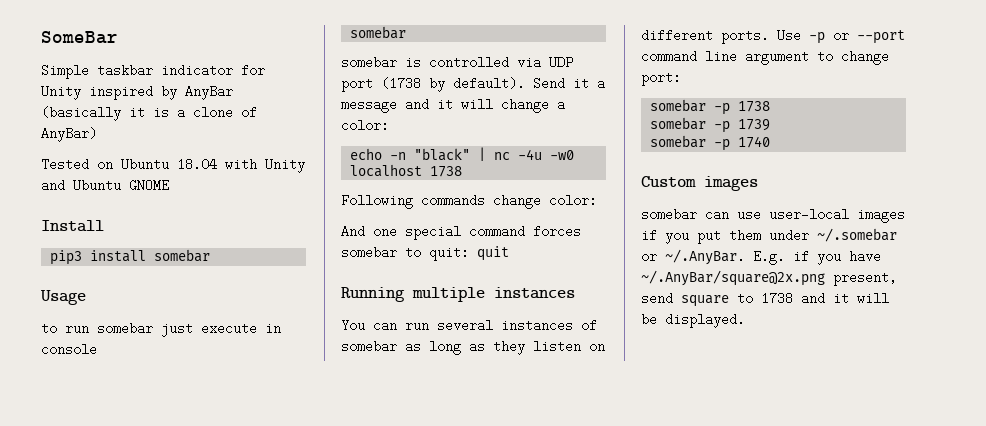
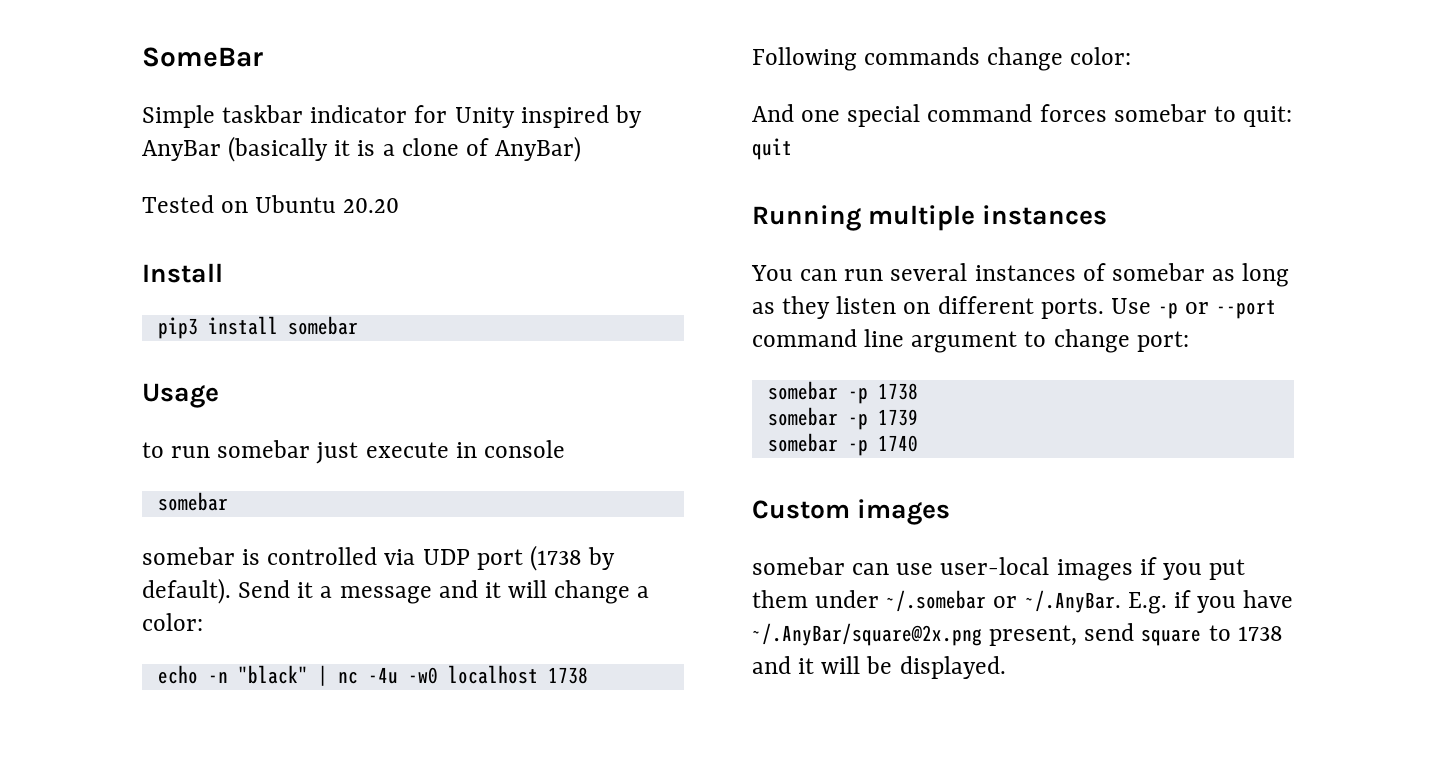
- Tested on Ubuntu 18.04 with Unity and Ubuntu GNOME
+ Tested on Ubuntu 20.20

